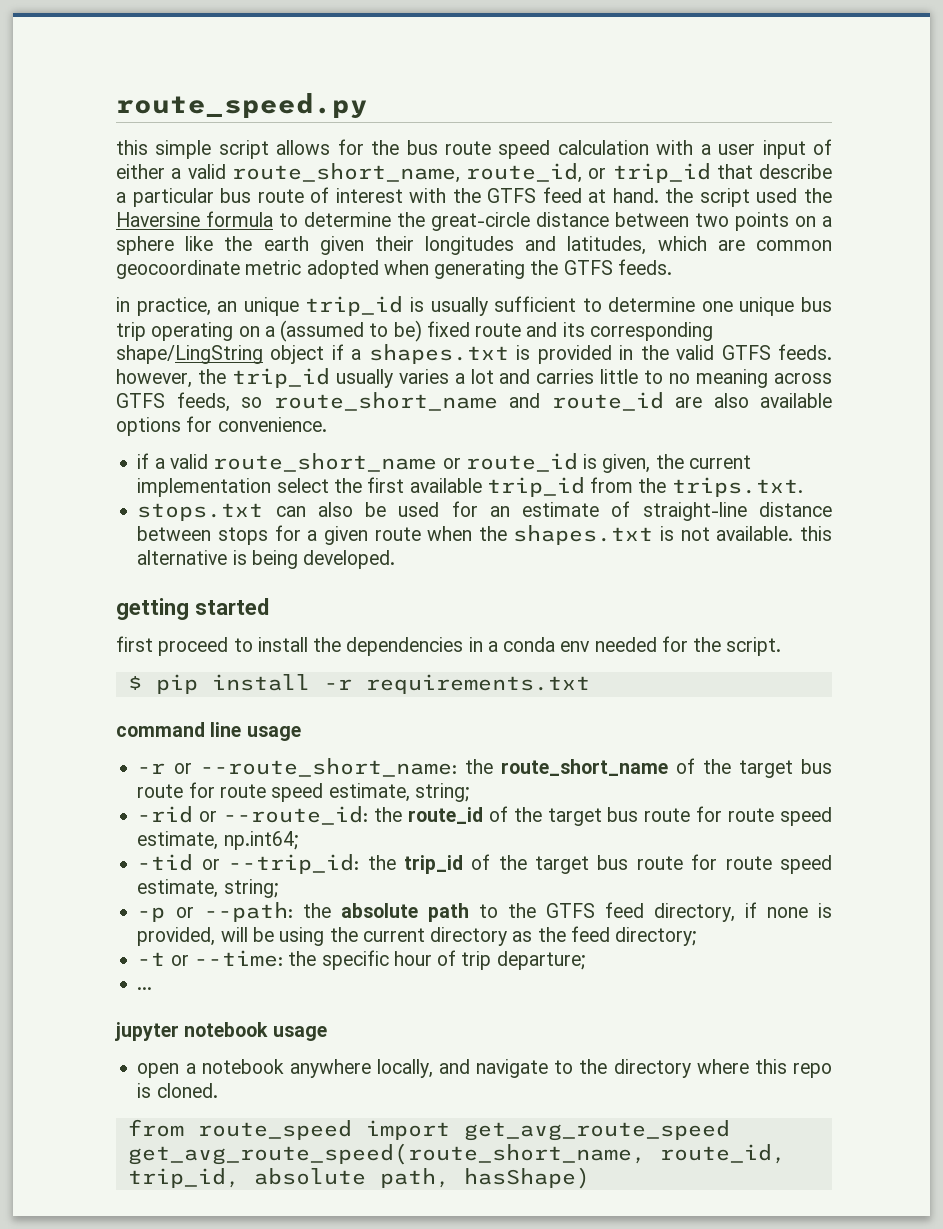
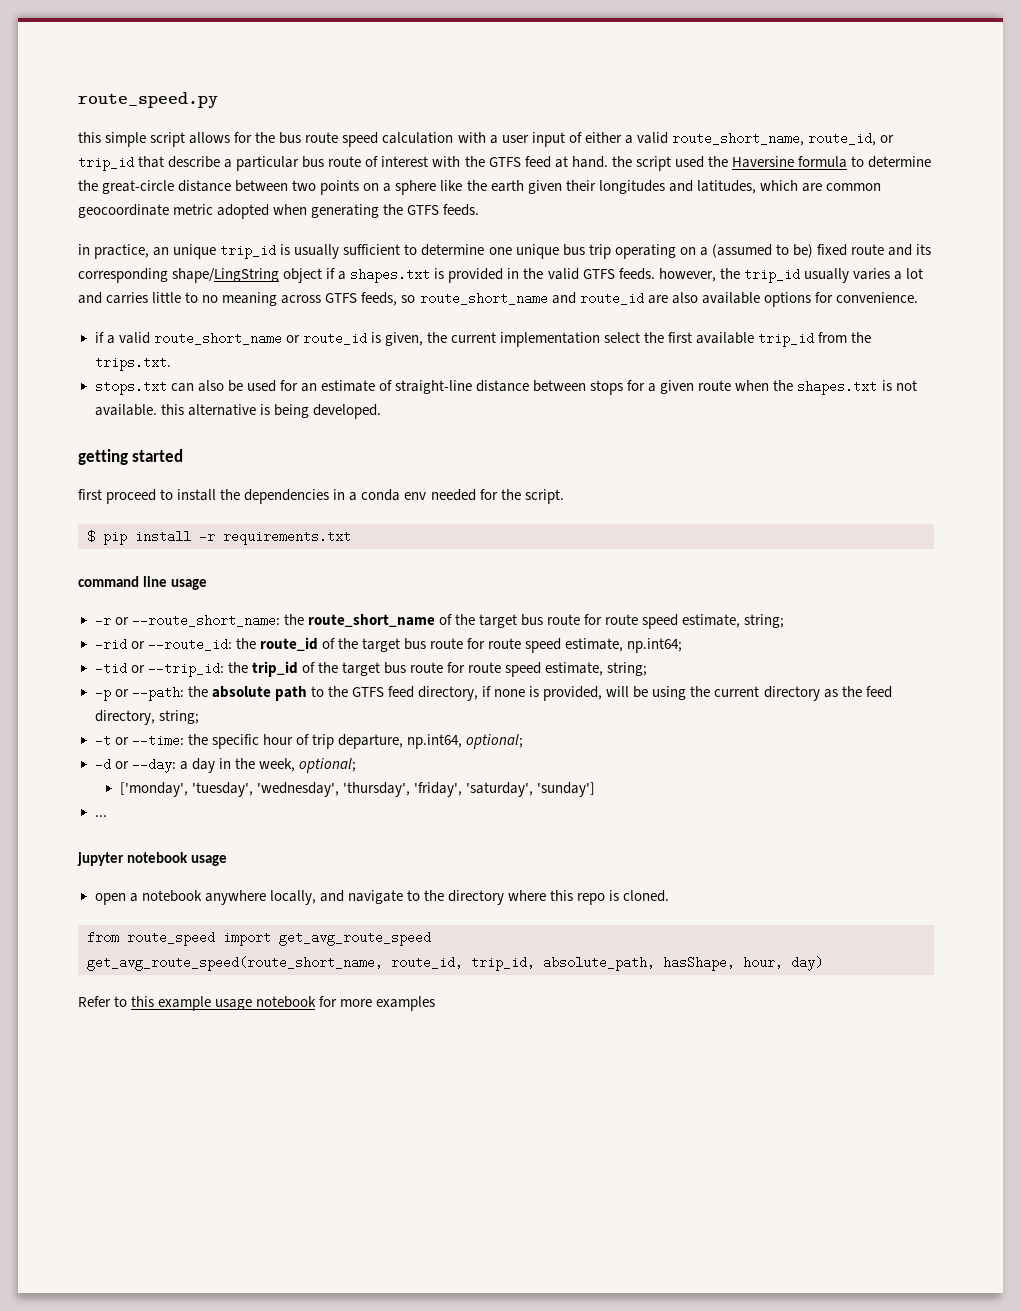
- -p or --path: the absolute path to the GTFS feed directory, if none is provided, will be using the current directory as the feed directory;
+ -p or --path: the absolute path to the GTFS feed directory, if none is provided, will be using the current directory as the feed directory, string;
- -t or --time: the specific hour of trip departure;
+ -t or --time: the specific hour of trip departure, np.int64, optional;
+ -d or --day: a day in the week, optional;
+ ['monday', 'tuesday', 'wednesday', 'thursday', 'friday', 'saturday', 'sunday']
- get_avg_route_speed(route_short_name, route_id, trip_id, absolute path, hasShape)
+ get_avg_route_speed(route_short_name, route_id, trip_id, absolute_path, hasShape, hour, day)
+ Refer to this example usage notebook for more examples

